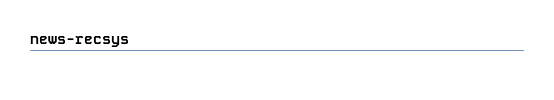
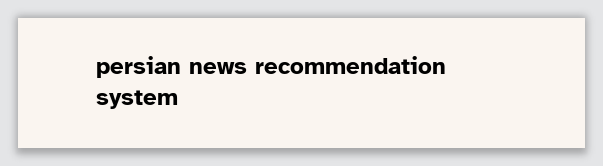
- news-recsys
+ persian news recommendation system

